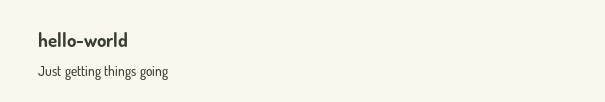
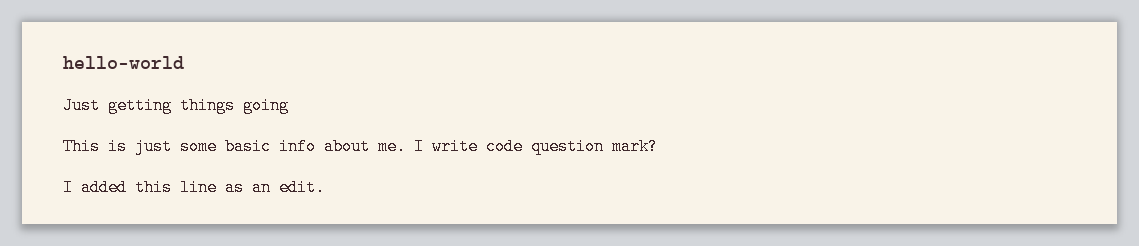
+ This is just some basic info about me. I write code question mark?
+ I added this line as an edit.

